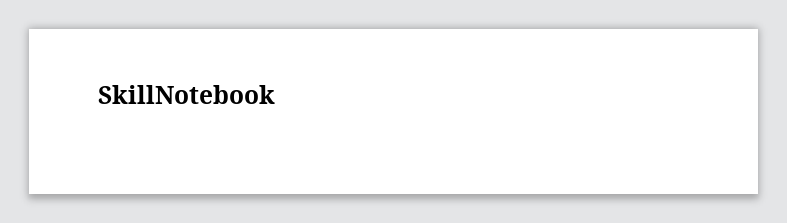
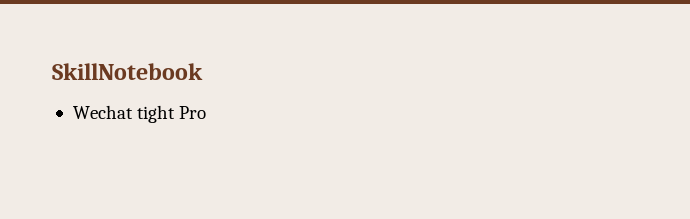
+ Wechat tight Pro

